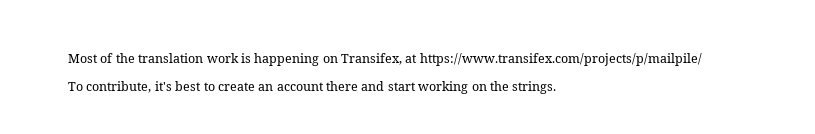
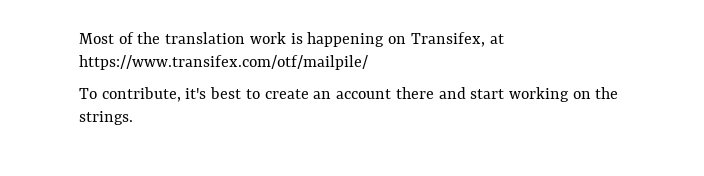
- Most of the translation work is happening on Transifex, at https://www.transifex.com/projects/p/mailpile/
+ Most of the translation work is happening on Transifex, at https://www.transifex.com/otf/mailpile/

